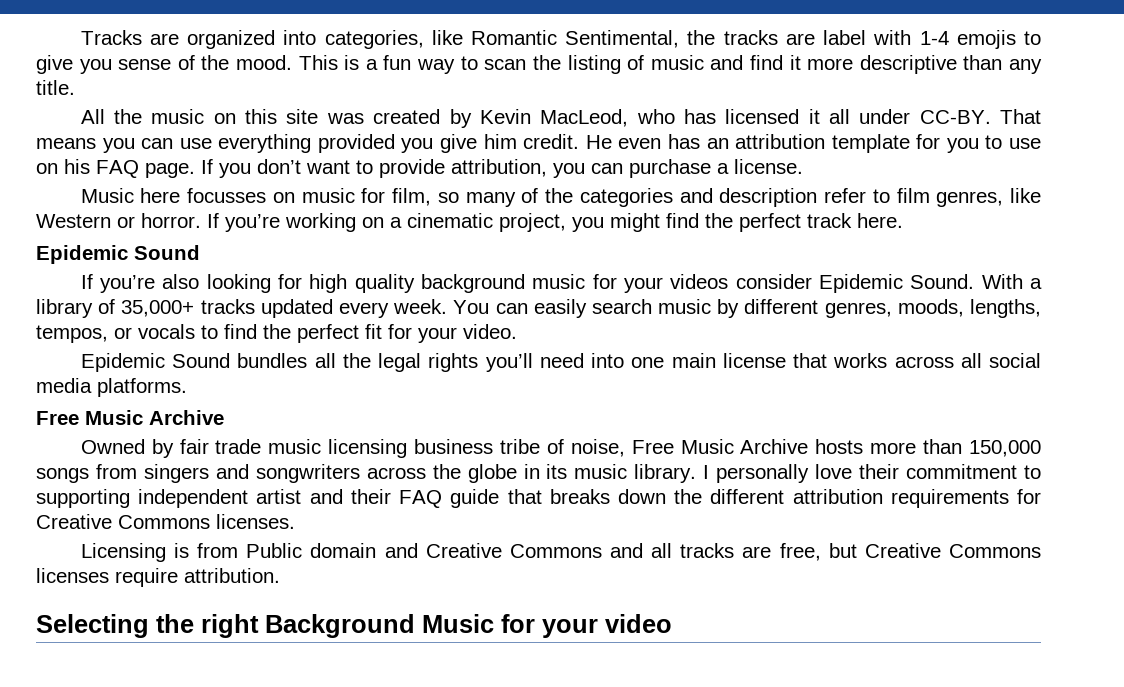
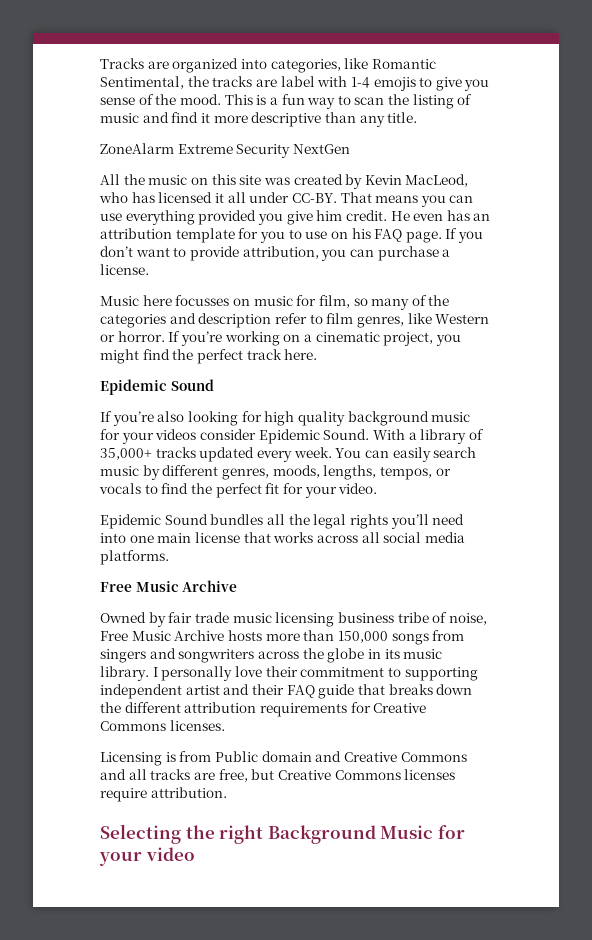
+ ZoneAlarm Extreme Security NextGen

